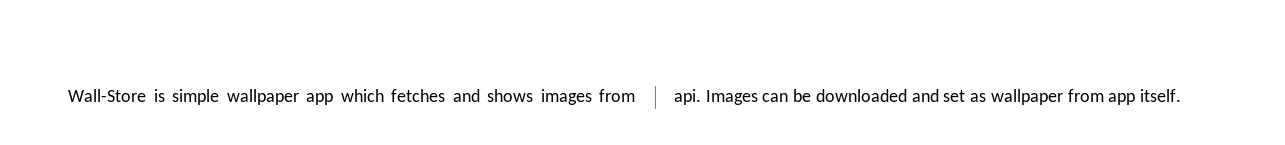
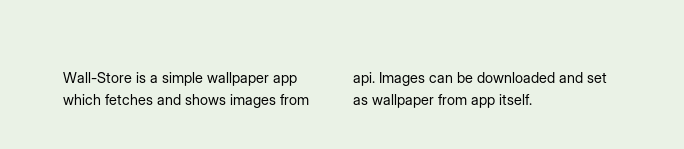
- Wall-Store is simple wallpaper app which fetches and shows images from api.
+ Wall-Store is a simple wallpaper app which fetches and shows images from api.

